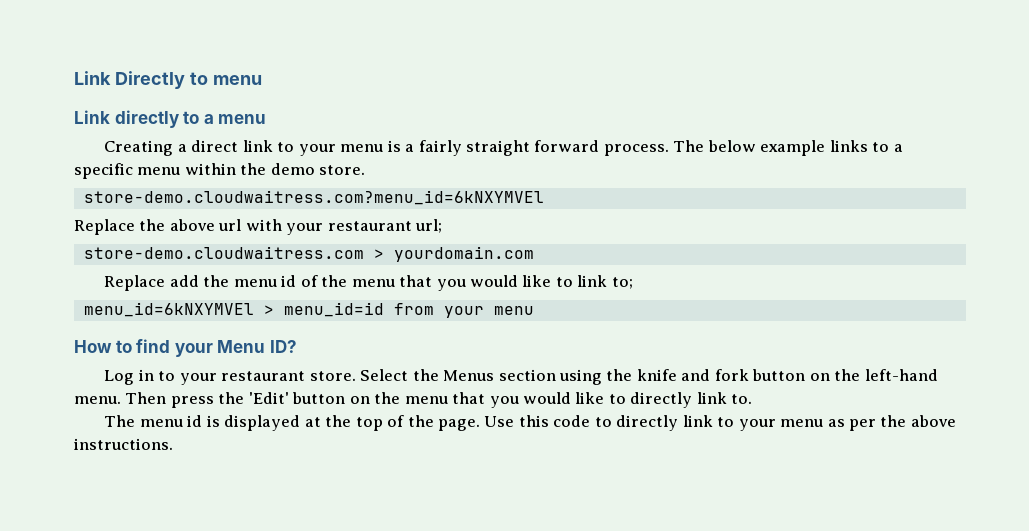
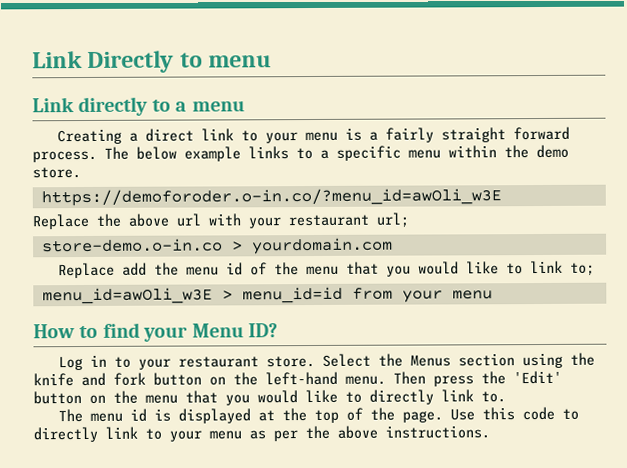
- store-demo.cloudwaitress.com?menu_id=6kNXYMVEl
+ https://demoforoder.o-in.co/?menu_id=awOli_w3E
- store-demo.cloudwaitress.com > yourdomain.com
+ store-demo.o-in.co > yourdomain.com
- menu_id=6kNXYMVEl > menu_id=id from your menu
+ menu_id=awOli_w3E > menu_id=id from your menu

